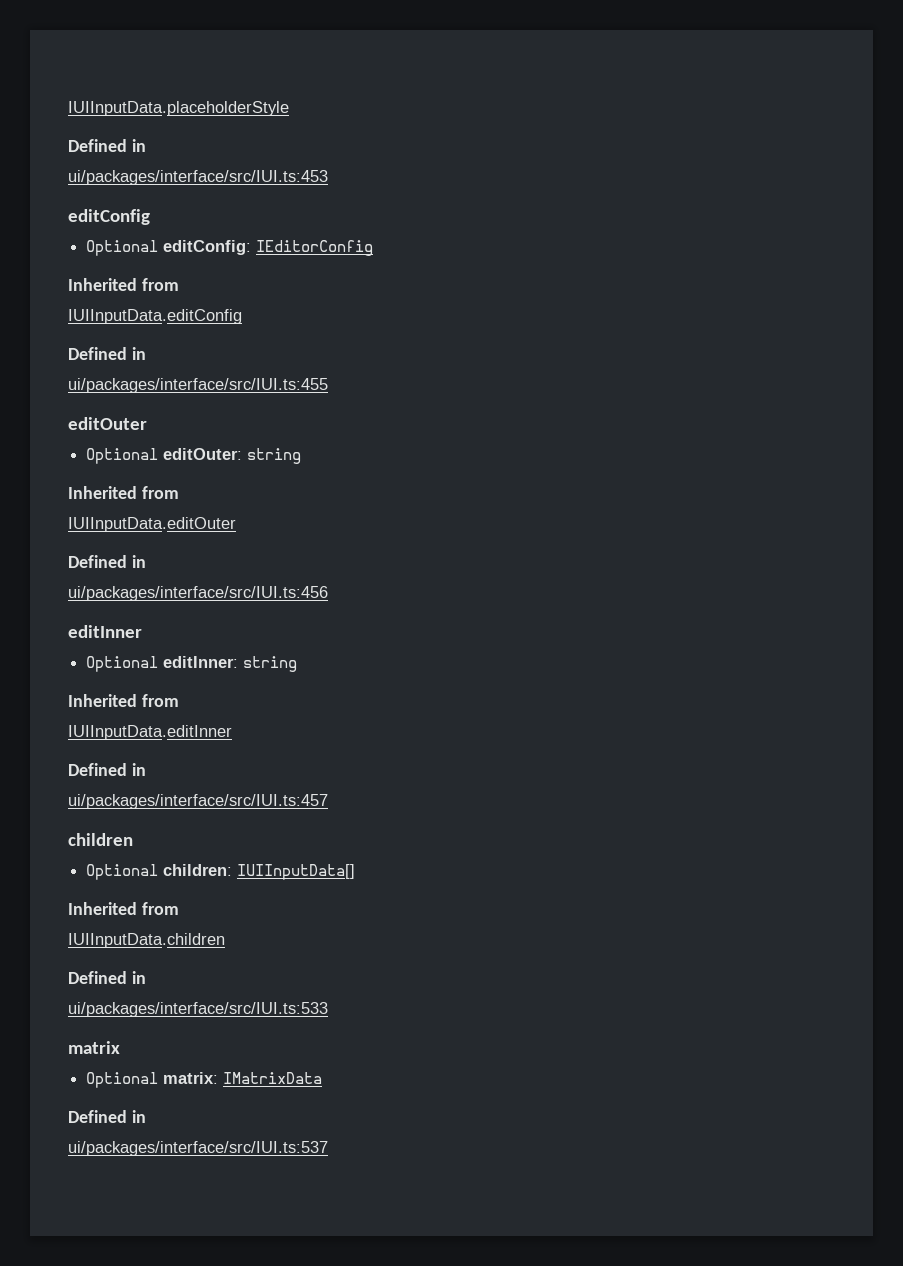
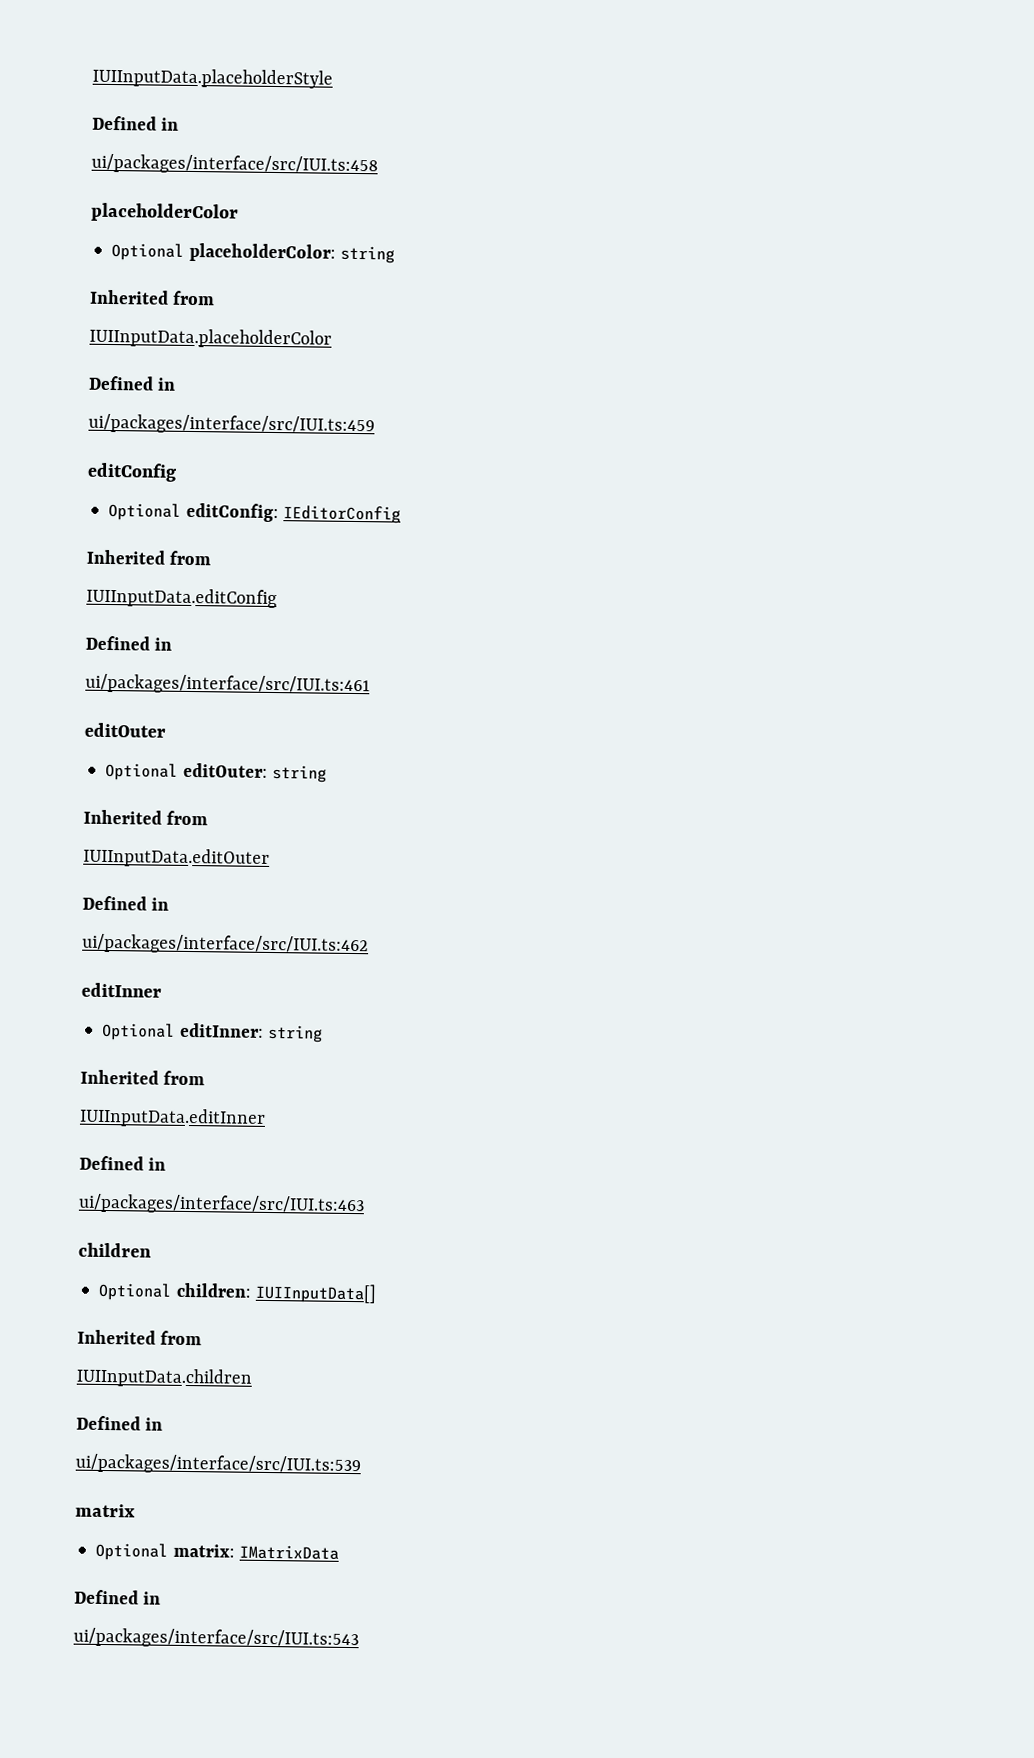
- ui/packages/interface/src/IUI.ts:453
+ ui/packages/interface/src/IUI.ts:458
+ placeholderColor
+ Optional placeholderColor: string
+ Inherited from
+ IUIInputData.placeholderColor
+ Defined in
+ ui/packages/interface/src/IUI.ts:459
- ui/packages/interface/src/IUI.ts:455
+ ui/packages/interface/src/IUI.ts:461
- ui/packages/interface/src/IUI.ts:456
+ ui/packages/interface/src/IUI.ts:462
- ui/packages/interface/src/IUI.ts:457
+ ui/packages/interface/src/IUI.ts:463
- ui/packages/interface/src/IUI.ts:533
+ ui/packages/interface/src/IUI.ts:539
- ui/packages/interface/src/IUI.ts:537
+ ui/packages/interface/src/IUI.ts:543

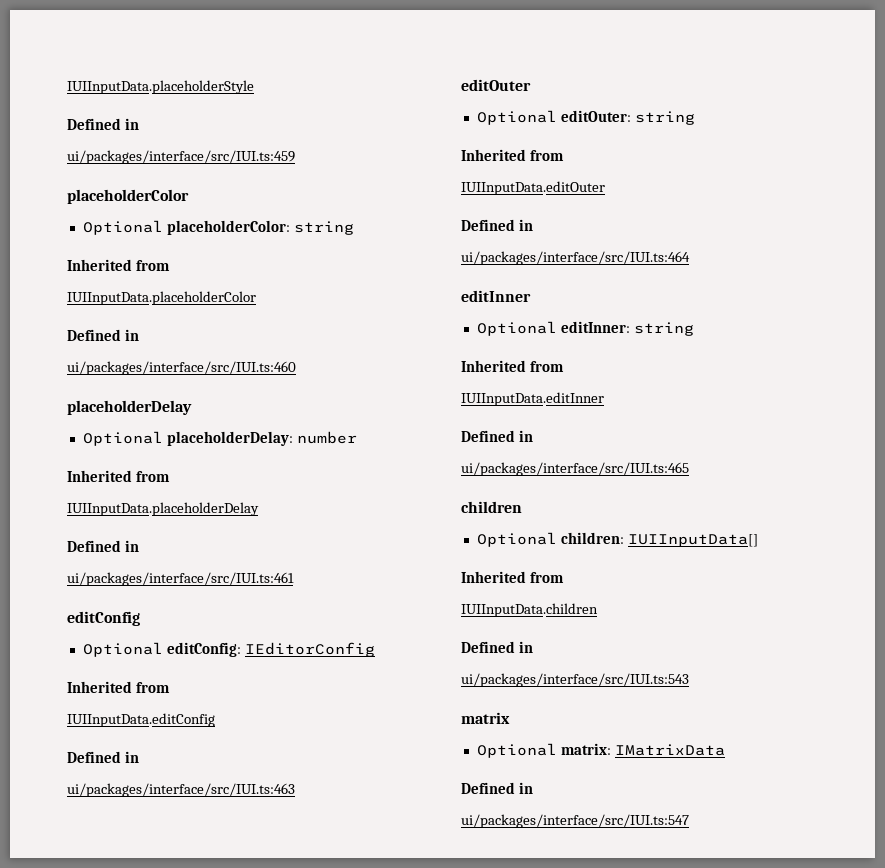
- ui/packages/interface/src/IUI.ts:458
+ ui/packages/interface/src/IUI.ts:459
- ui/packages/interface/src/IUI.ts:459
+ ui/packages/interface/src/IUI.ts:460
+ placeholderDelay
+ Optional placeholderDelay: number
+ Inherited from
+ IUIInputData.placeholderDelay
+ Defined in
+ ui/packages/interface/src/IUI.ts:461
- ui/packages/interface/src/IUI.ts:461
+ ui/packages/interface/src/IUI.ts:463
- ui/packages/interface/src/IUI.ts:462
+ ui/packages/interface/src/IUI.ts:464
- ui/packages/interface/src/IUI.ts:463
+ ui/packages/interface/src/IUI.ts:465
- ui/packages/interface/src/IUI.ts:539
+ ui/packages/interface/src/IUI.ts:543
- ui/packages/interface/src/IUI.ts:543
+ ui/packages/interface/src/IUI.ts:547

